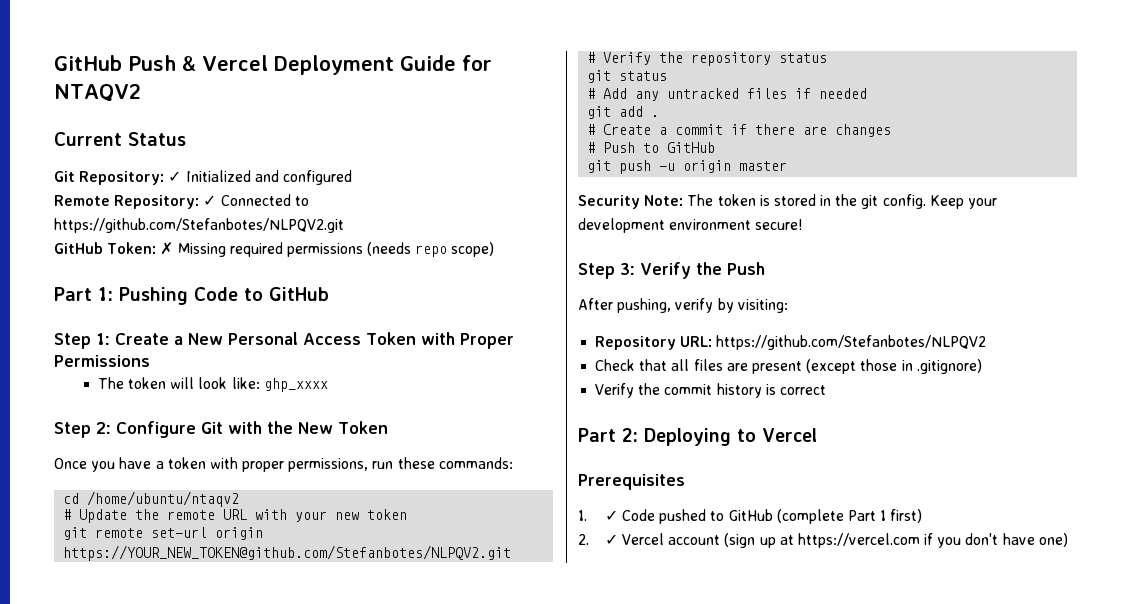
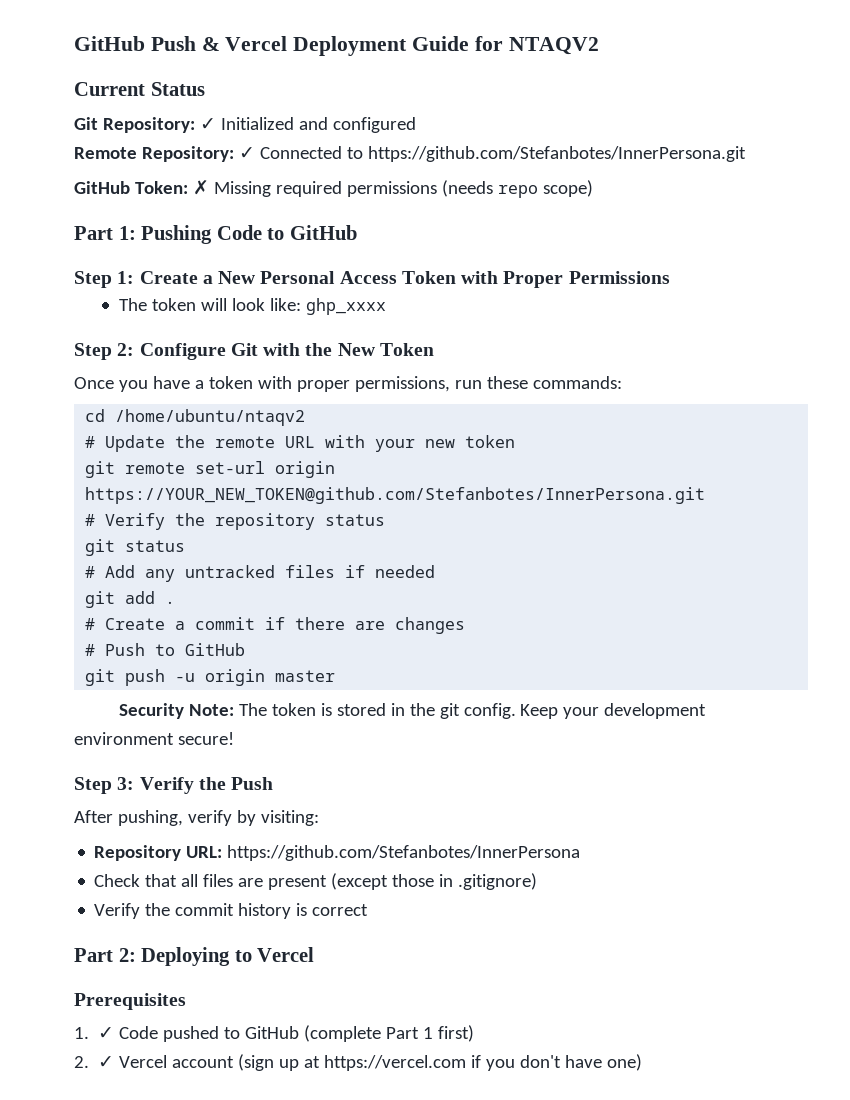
- Remote Repository: ✓ Connected to https://github.com/Stefanbotes/NLPQV2.git
+ Remote Repository: ✓ Connected to https://github.com/Stefanbotes/InnerPersona.git
- git remote set-url origin https://YOUR_NEW_TOKEN@github.com/Stefanbotes/NLPQV2.git
+ git remote set-url origin https://YOUR_NEW_TOKEN@github.com/Stefanbotes/InnerPersona.git
- Repository URL: https://github.com/Stefanbotes/NLPQV2
+ Repository URL: https://github.com/Stefanbotes/InnerPersona

